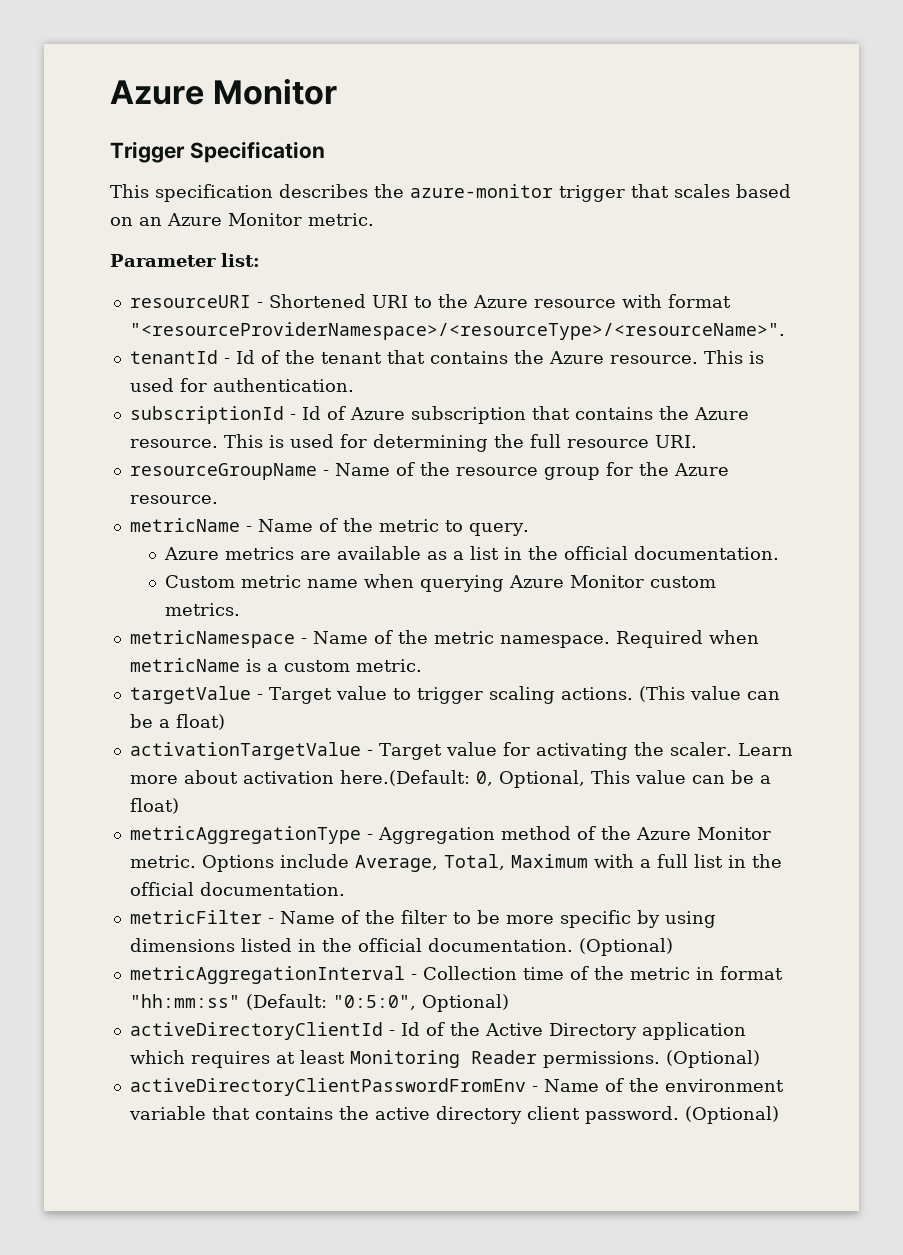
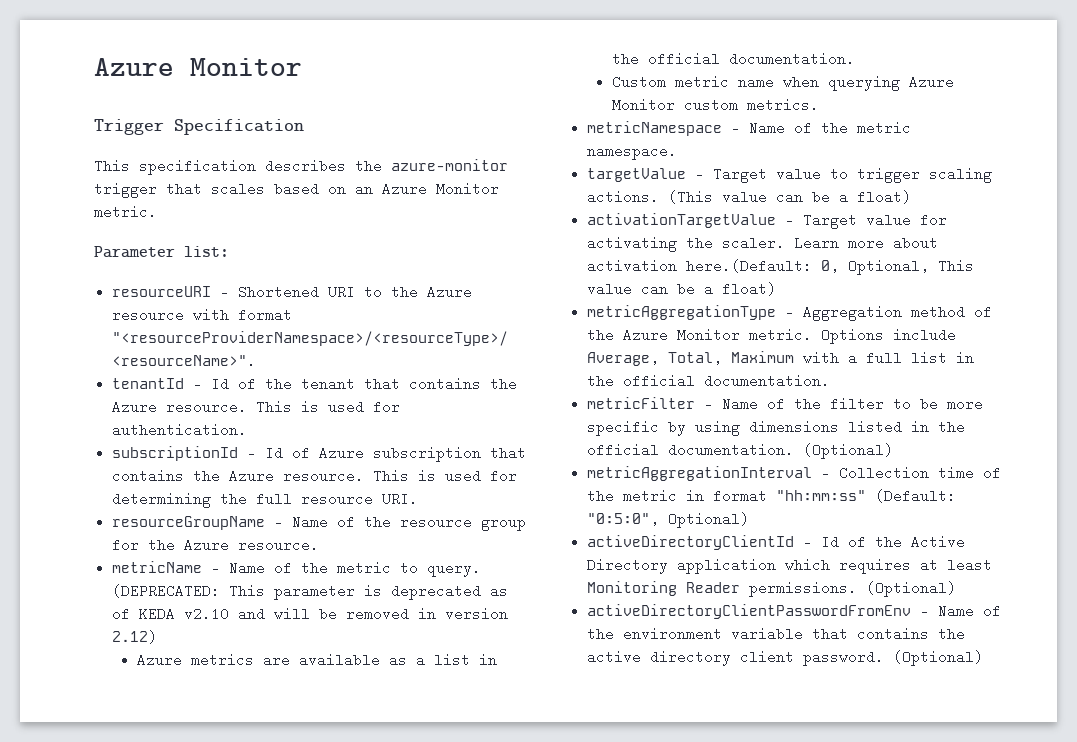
+ (DEPRECATED: This parameter is deprecated as of KEDA v2.10 and will be removed in version 2.12)
- Required when metricName is a custom metric.

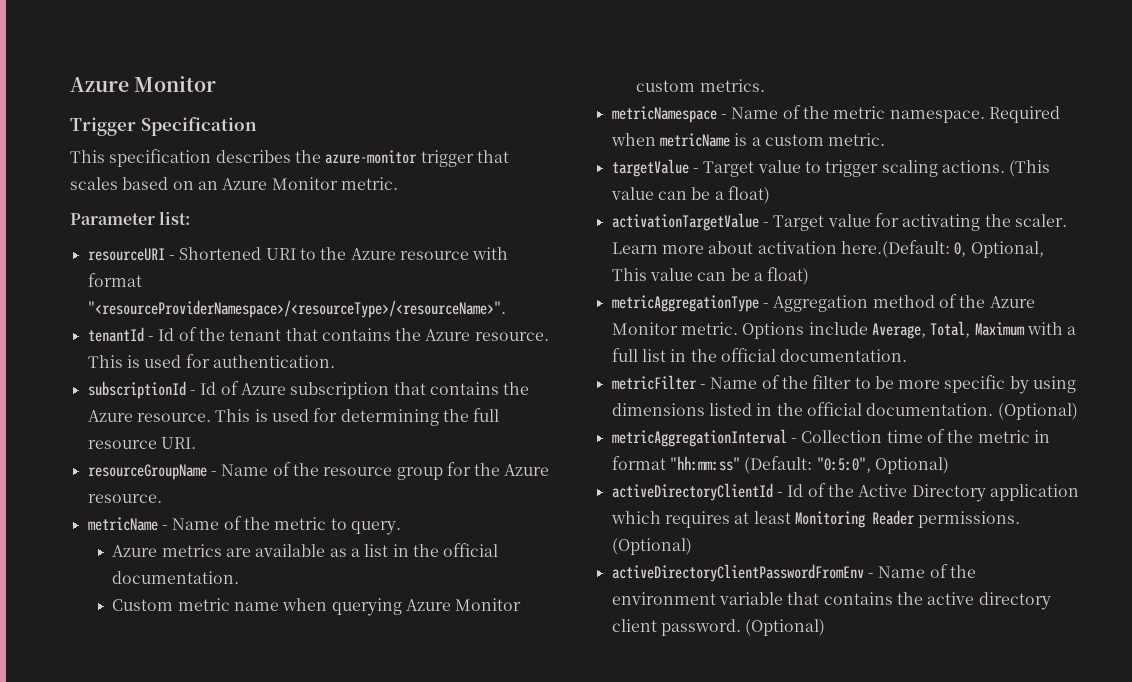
- (DEPRECATED: This parameter is deprecated as of KEDA v2.10 and will be removed in version 2.12)
+ Required when metricName is a custom metric.

